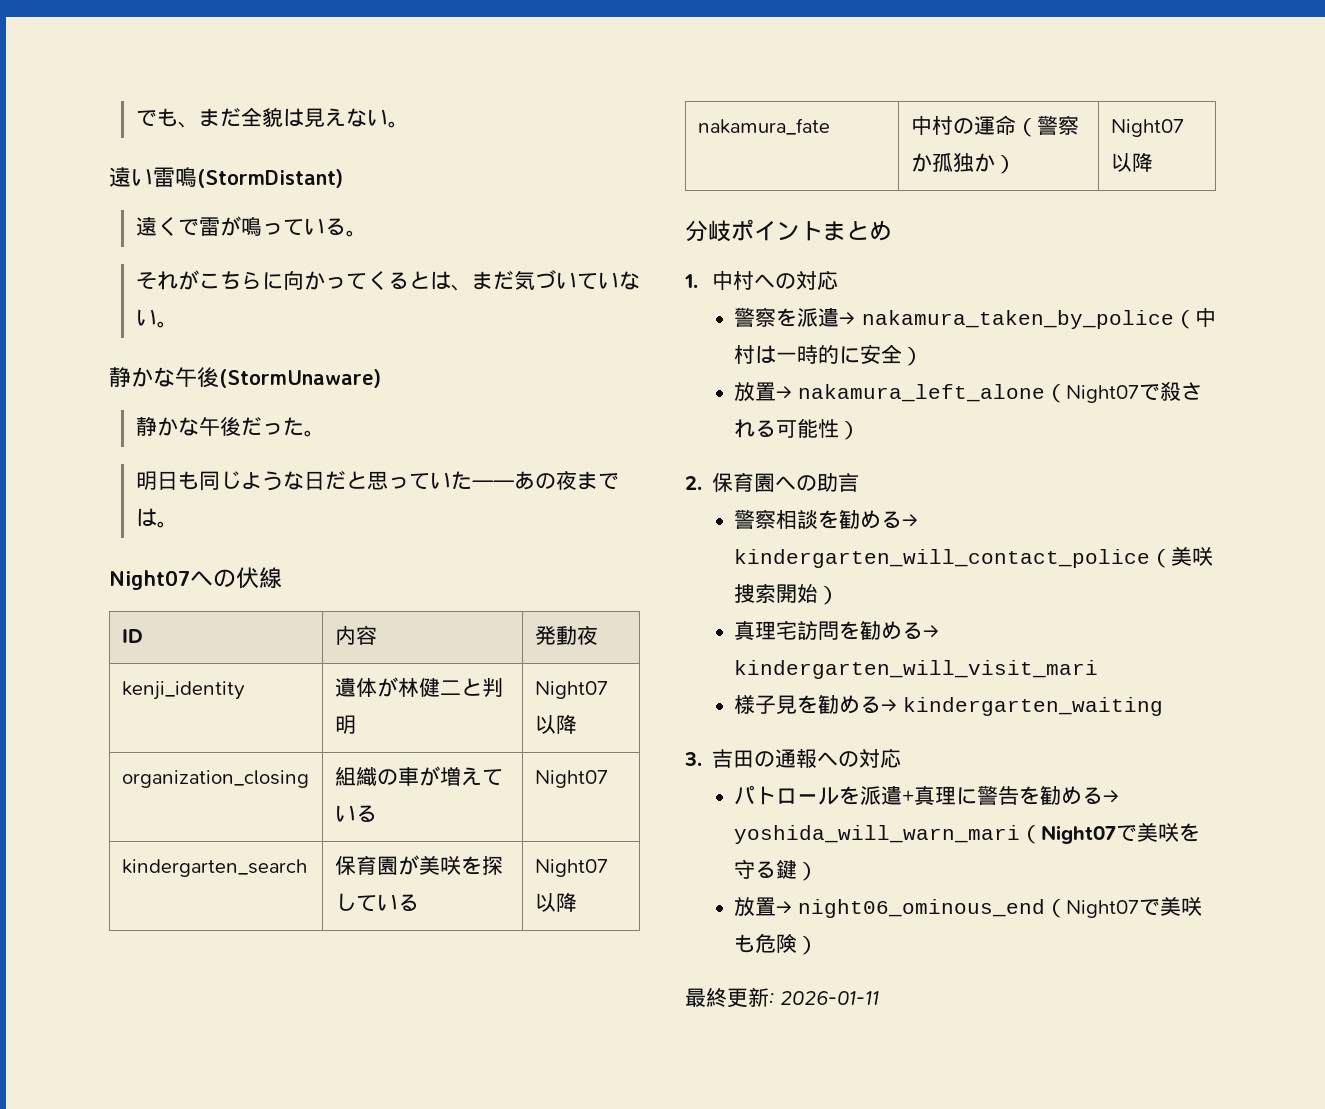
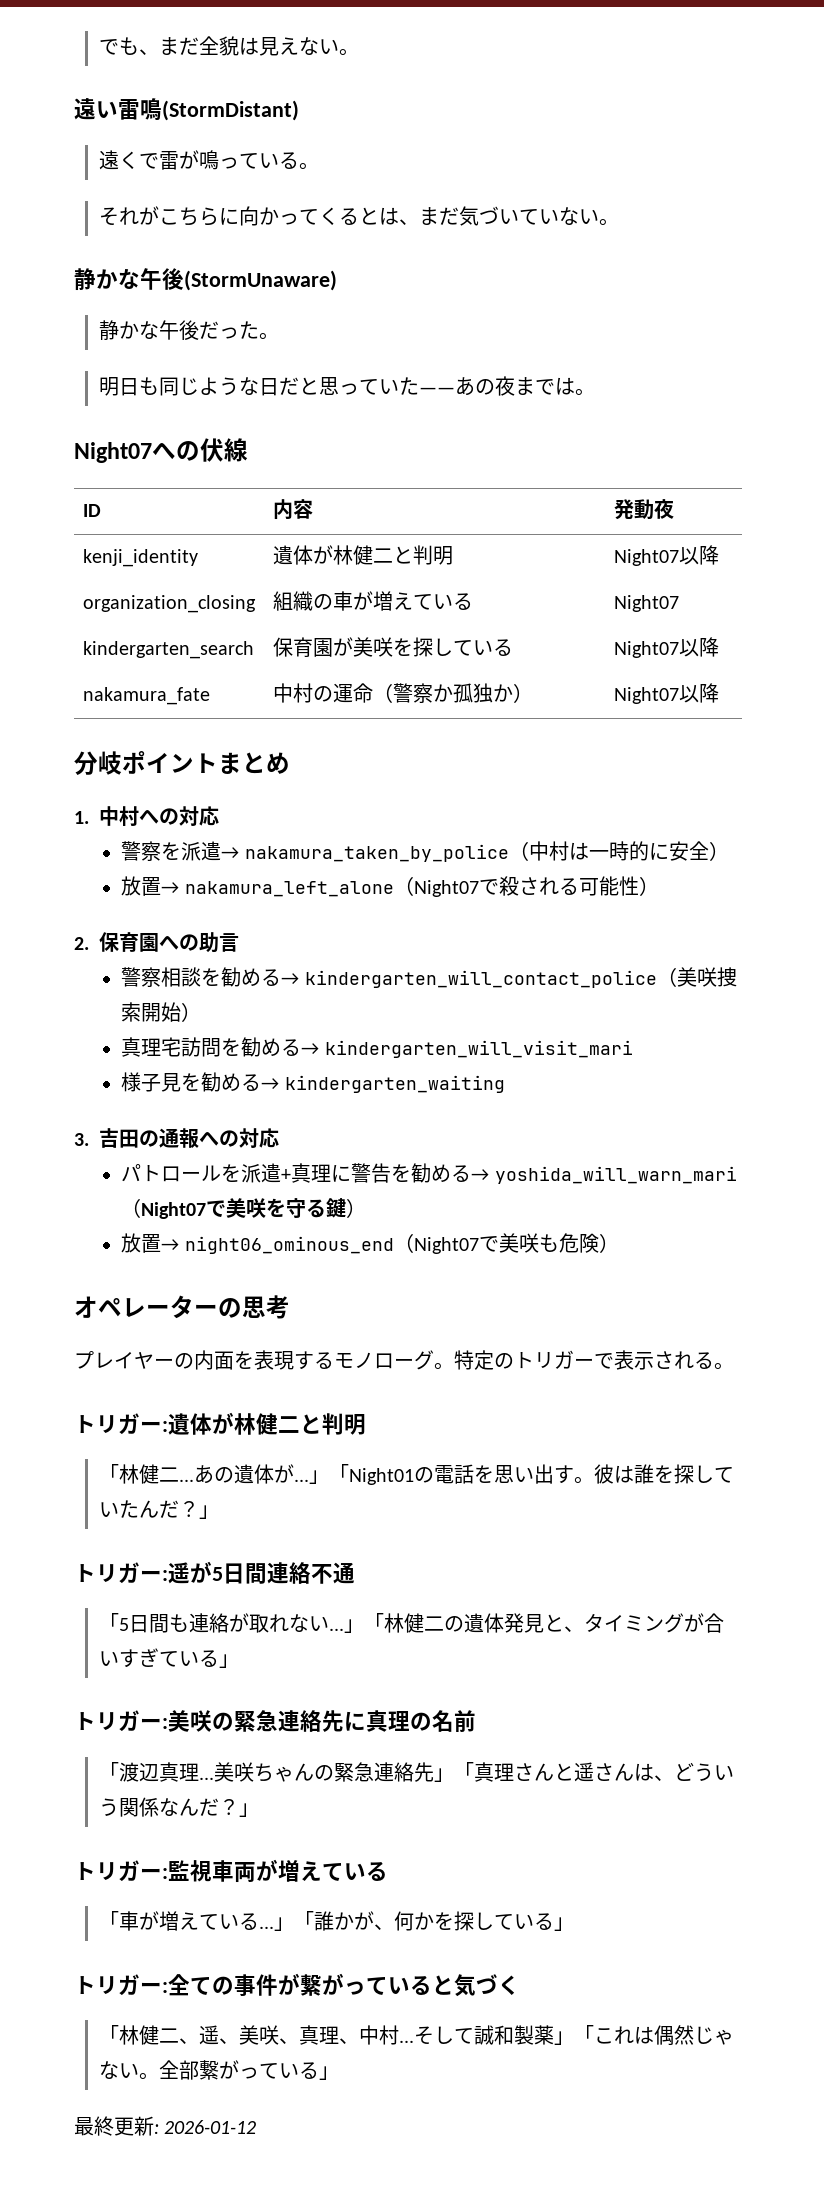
+ オペレーターの思考
+ プレイヤーの内面を表現するモノローグ。特定のトリガーで表示される。
+ トリガー:遺体が林健二と判明
+ 「林健二...あの遺体が...」「Night01の電話を思い出す。彼は誰を探していたんだ？」
+ トリガー:遥が5日間連絡不通
+ 「5日間も連絡が取れない...」「林健二の遺体発見と、タイミングが合いすぎている」
+ トリガー:美咲の緊急連絡先に真理の名前
+ 「渡辺真理...美咲ちゃんの緊急連絡先」「真理さんと遥さんは、どういう関係なんだ？」
+ トリガー:監視車両が増えている
+ 「車が増えている...」「誰かが、何かを探している」
+ トリガー:全ての事件が繋がっていると気づく
+ 「林健二、遥、美咲、真理、中村...そして誠和製薬」「これは偶然じゃない。全部繋がっている」
- 最終更新: 2026-01-11
+ 最終更新: 2026-01-12

